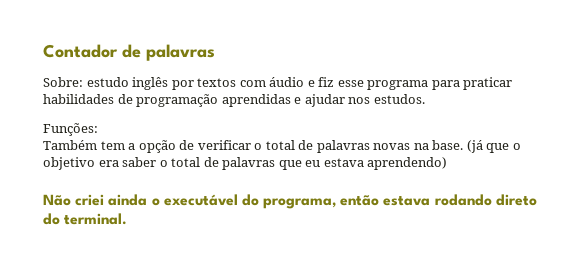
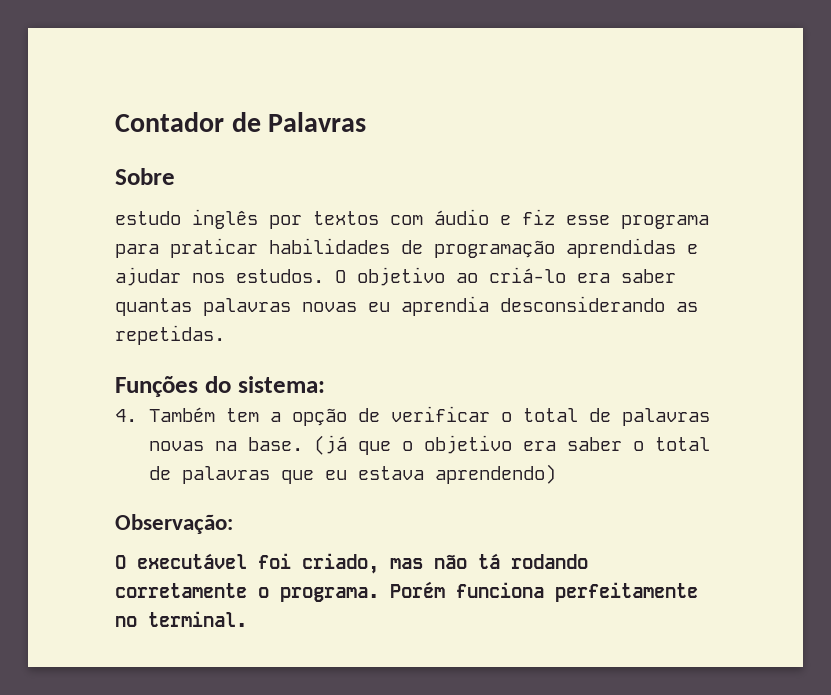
- Contador de palavras
- Sobre: estudo inglês por textos com áudio e fiz esse programa para praticar habilidades de programação aprendidas e ajudar nos estudos.
- Funções:
- Também tem a opção de verificar o total de palavras novas na base.
+ Contador de Palavras
+ Sobre
+ estudo inglês por textos com áudio e fiz esse programa para praticar habilidades de programação aprendidas e ajudar nos estudos. O objetivo ao criá-lo era saber quantas palavras novas eu aprendia desconsiderando as repetidas.
+ Funções do sistema:
+ 4. Também tem a opção de verificar o total de palavras novas na base.
- Não criei ainda o executável do programa, então estava rodando direto do terminal.
+ Observação:
+ O executável foi criado, mas não tá rodando corretamente o programa. Porém funciona perfeitamente no terminal.

